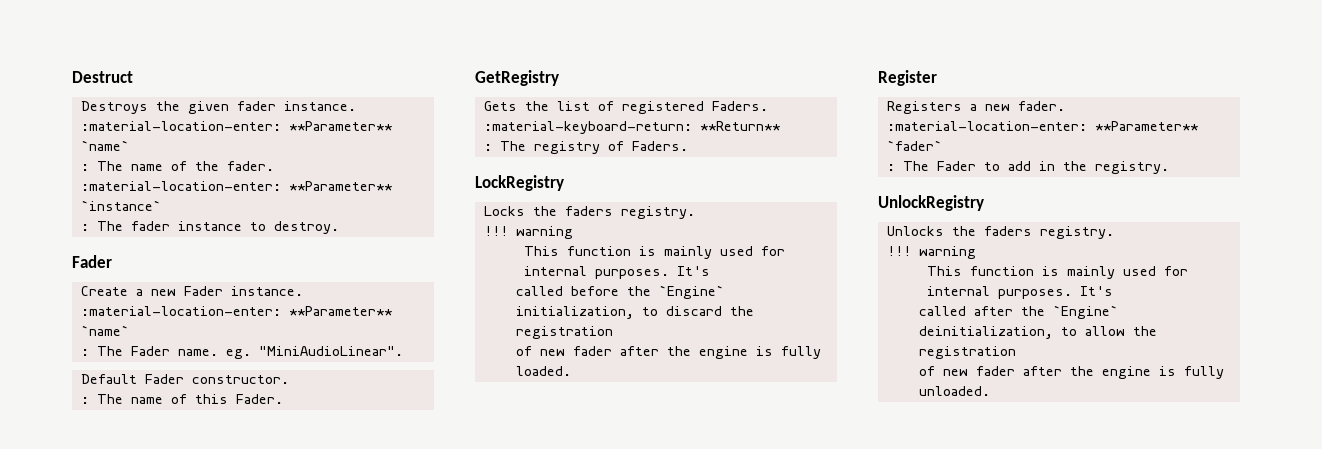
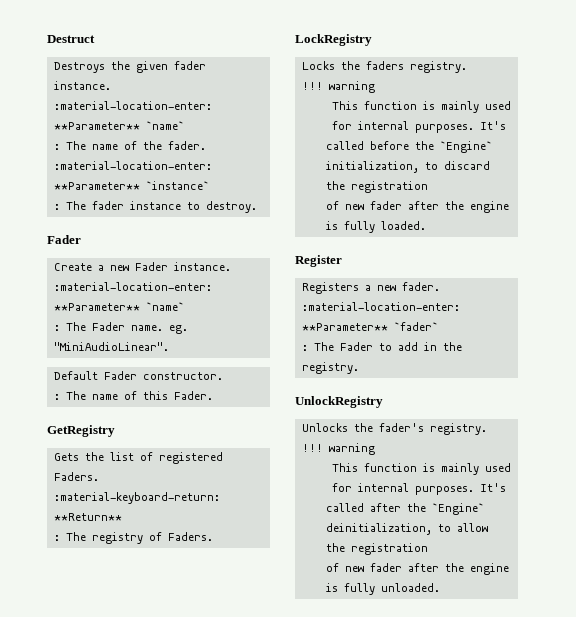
- Unlocks the faders registry.
+ Unlocks the fader's registry.

